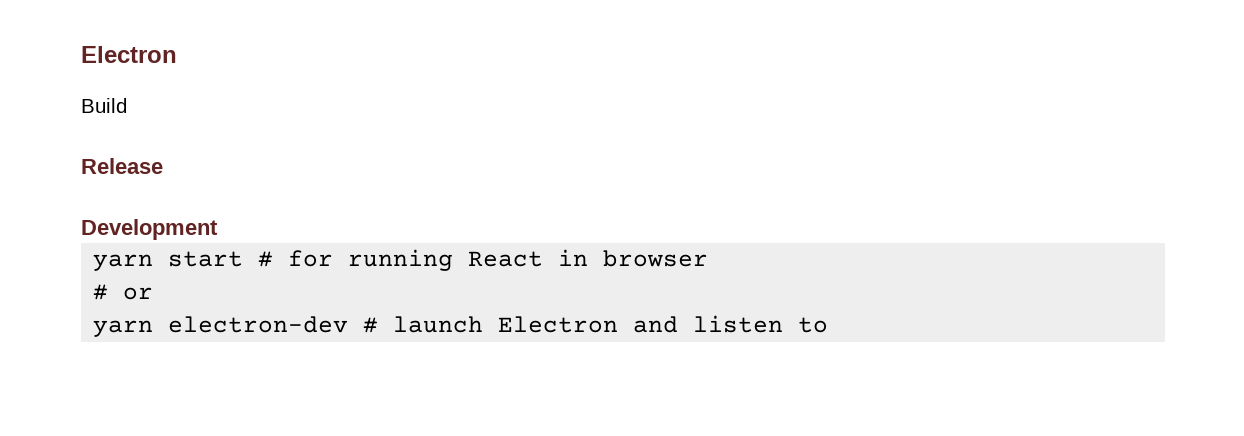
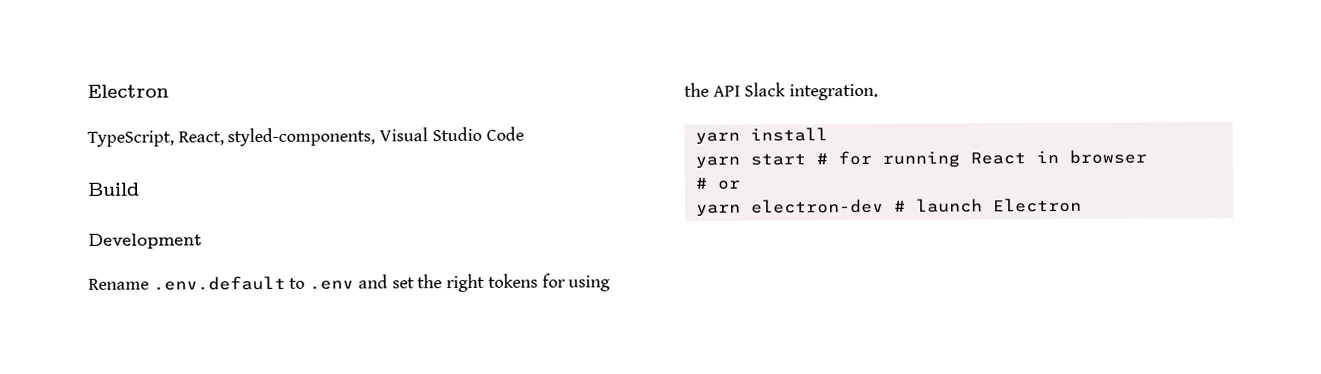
+ TypeScript, React, styled-components, Visual Studio Code
  Build
- Release
  Development
+ Rename .env.default to .env and set the right tokens for using the API Slack integration.
+ yarn install
- yarn electron-dev # launch Electron and listen to
+ yarn electron-dev # launch Electron

